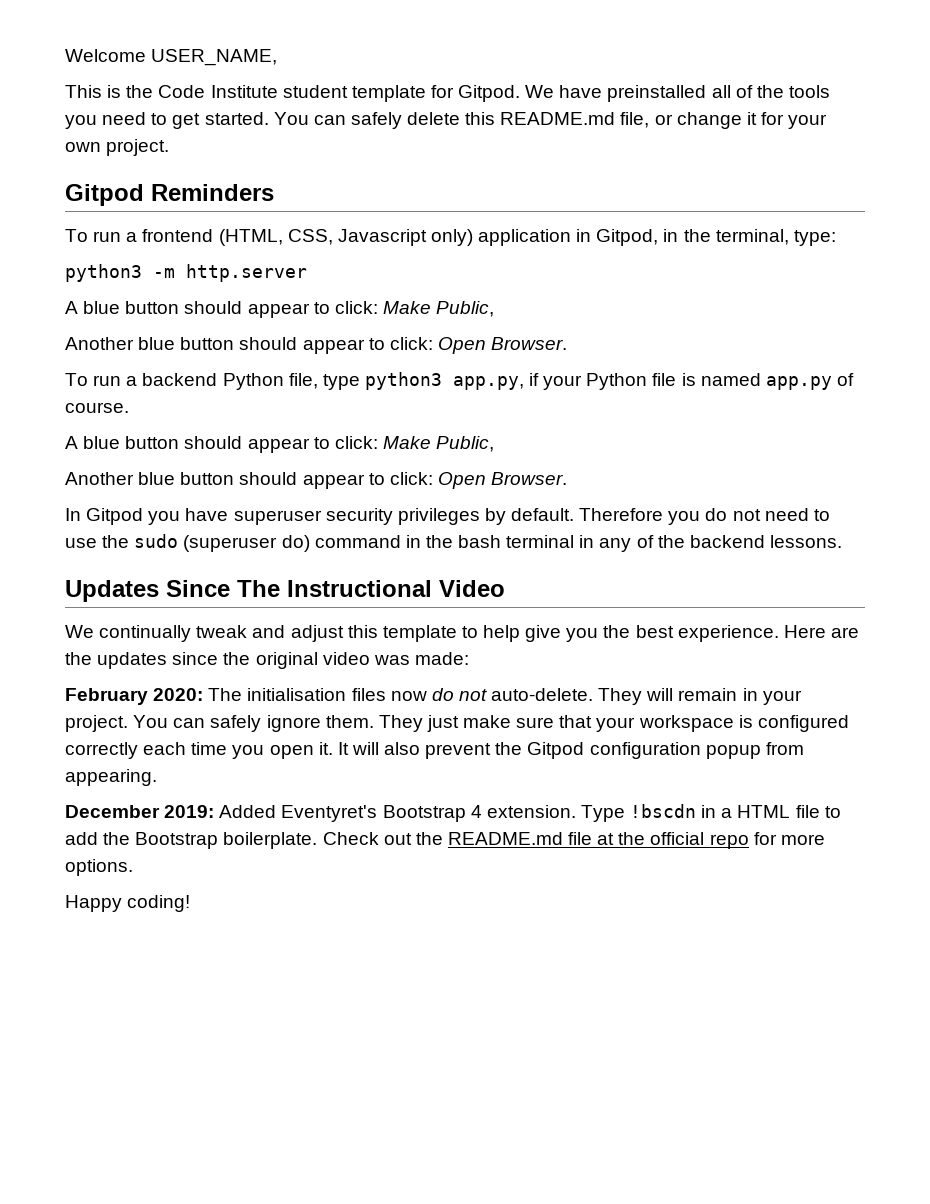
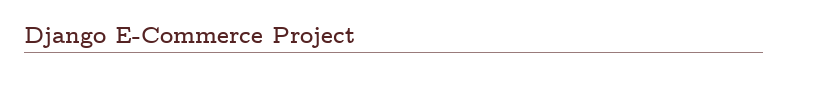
- Welcome USER_NAME,
- This is the Code Institute student template for Gitpod. We have preinstalled all of the tools you need to get started. You can safely delete this README.md file, or change it for your own project.
- Gitpod Reminders
- To run a frontend (HTML, CSS, Javascript only) application in Gitpod, in the terminal, type:
- python3 -m http.server
- A blue button should appear to click: Make Public,
- Another blue button should appear to click: Open Browser.
- To run a backend Python file, type python3 app.py, if your Python file is named app.py of course.
- A blue button should appear to click: Make Public,
- Another blue button should appear to click: Open Browser.
- In Gitpod you have superuser security privileges by default. Therefore you do not need to use the sudo (superuser do) command in the bash terminal in any of the backend lessons.
- Updates Since The Instructional Video
- We continually tweak and adjust this template to help give you the best experience. Here are the updates since the original video was made:
- February 2020: The initialisation files now do not auto-delete. They will remain in your project. You can safely ignore them. They just make sure that your workspace is configured correctly each time you open it. It will also prevent the Gitpod configuration popup from appearing.
- December 2019: Added Eventyret's Bootstrap 4 extension. Type !bscdn in a HTML file to add the Bootstrap boilerplate. Check out the README.md file at the official repo for more options.
- Happy coding!
+ Django E-Commerce Project

